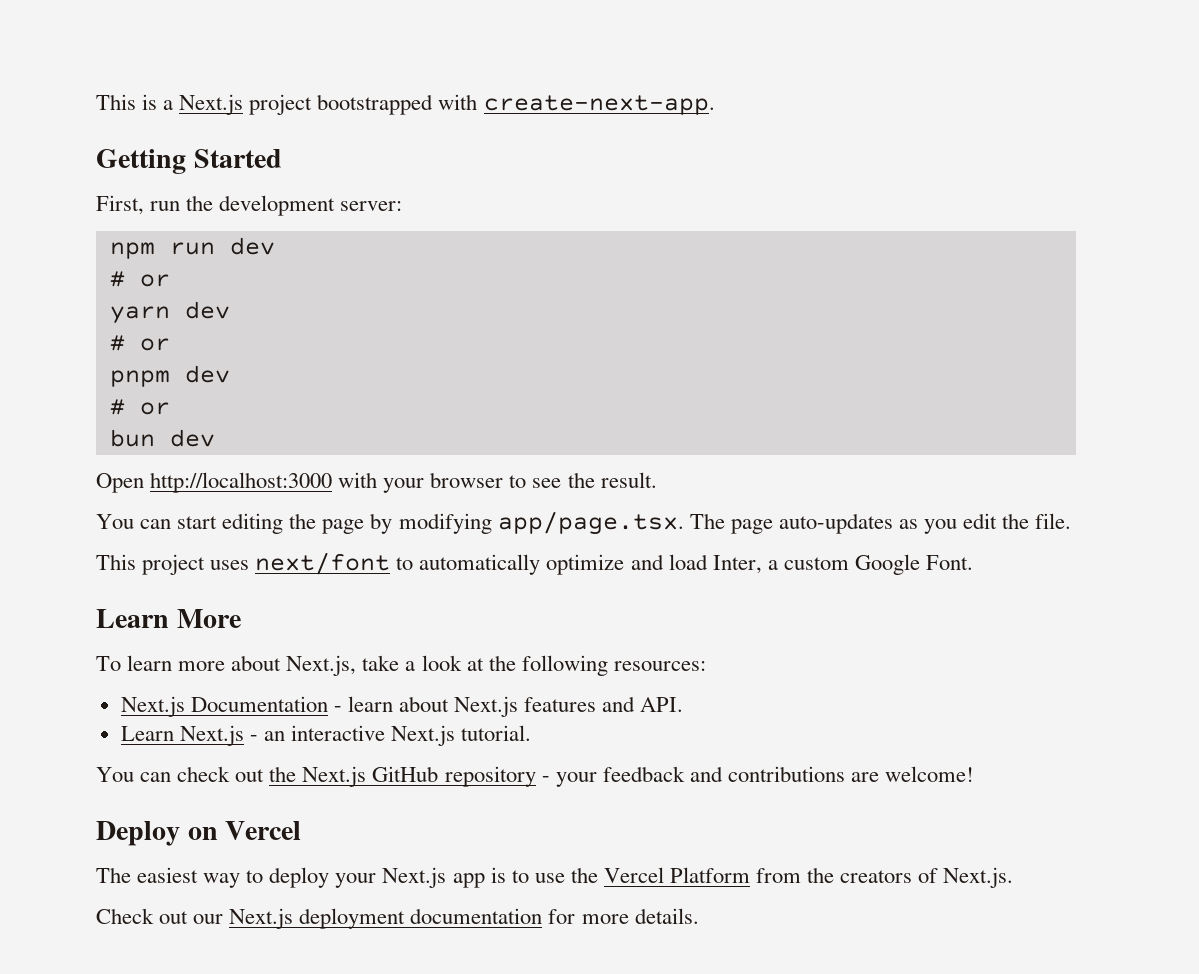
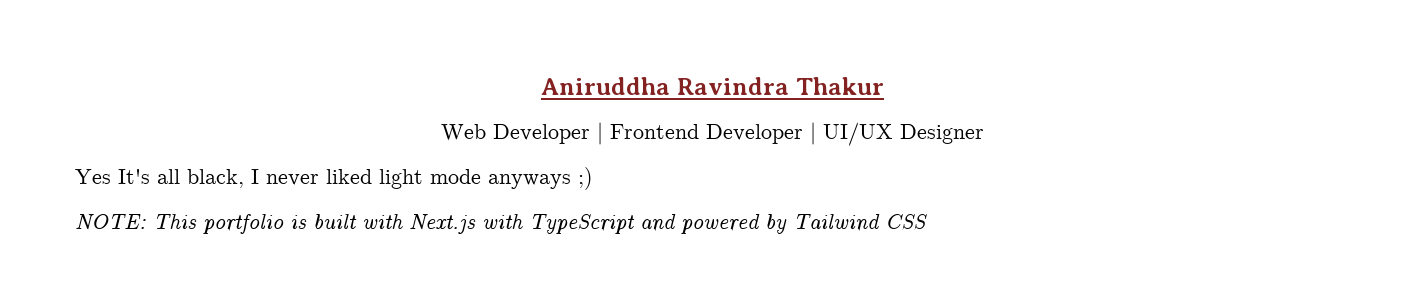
- This is a Next.js project bootstrapped with create-next-app.
- Getting Started
- First, run the development server:
- npm run dev
- # or
- yarn dev
- # or
- pnpm dev
- # or
- bun dev
- Open http://localhost:3000 with your browser to see the result.
- You can start editing the page by modifying app/page.tsx. The page auto-updates as you edit the file.
- This project uses next/font to automatically optimize and load Inter, a custom Google Font.
- Learn More
- To learn more about Next.js, take a look at the following resources:
- Next.js Documentation - learn about Next.js features and API.
- Learn Next.js - an interactive Next.js tutorial.
- You can check out the Next.js GitHub repository - your feedback and contributions are welcome!
- Deploy on Vercel
- The easiest way to deploy your Next.js app is to use the Vercel Platform from the creators of Next.js.
- Check out our Next.js deployment documentation for more details.
+ Aniruddha Ravindra Thakur
+ Web Developer | Frontend Developer | UI/UX Designer
+ Yes It's all black, I never liked light mode anyways ;)
+ NOTE: This portfolio is built with Next.js with TypeScript and powered by Tailwind CSS

